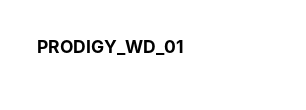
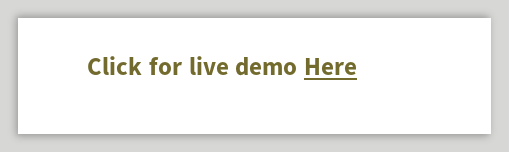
- PRODIGY_WD_01
+ Click for live demo Here

